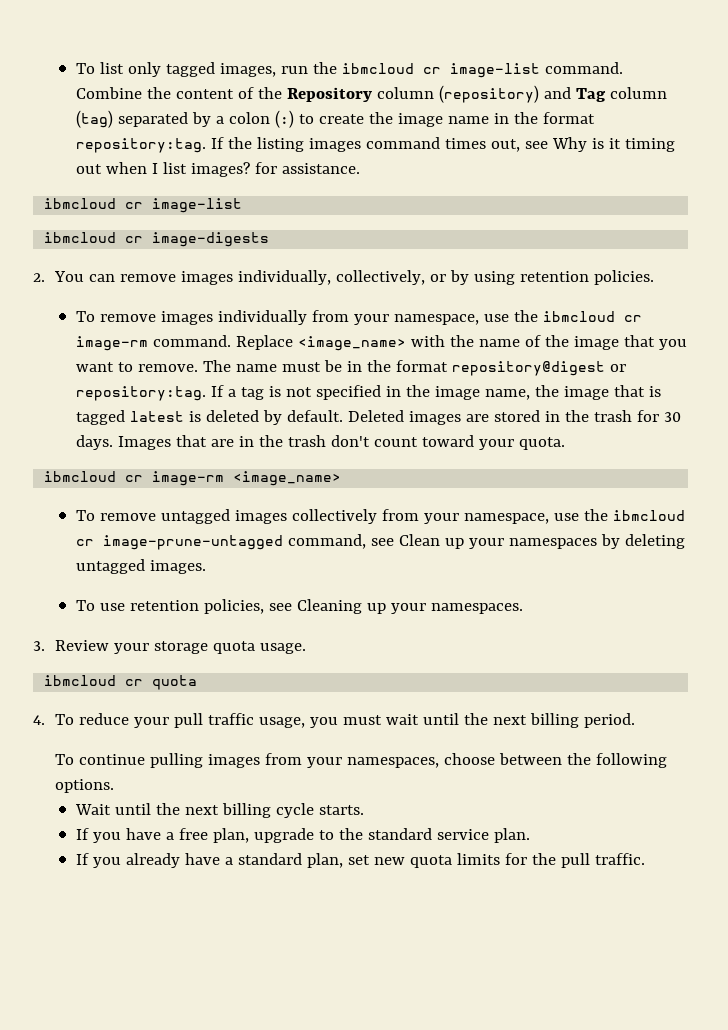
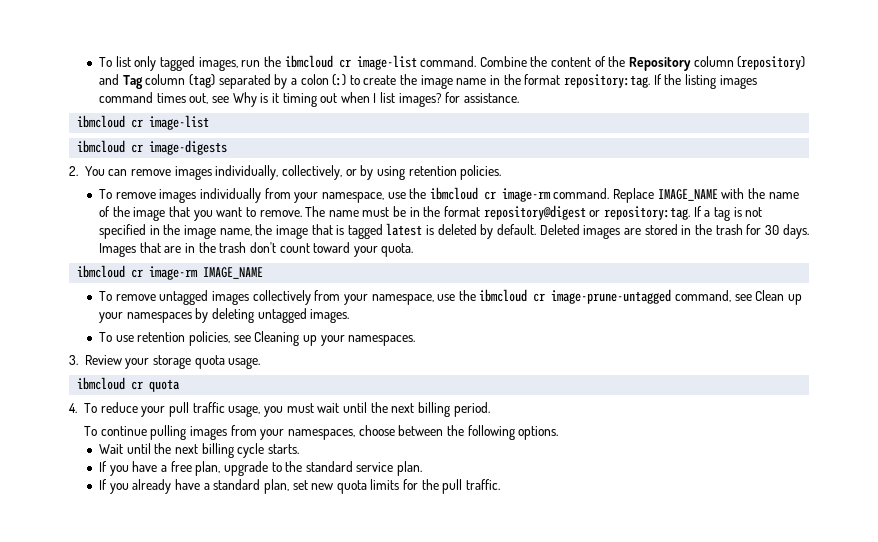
- Replace <image_name> with the name of the image that you want to remove.
+ Replace IMAGE_NAME with the name of the image that you want to remove.
- ibmcloud cr image-rm <image_name>
+ ibmcloud cr image-rm IMAGE_NAME

